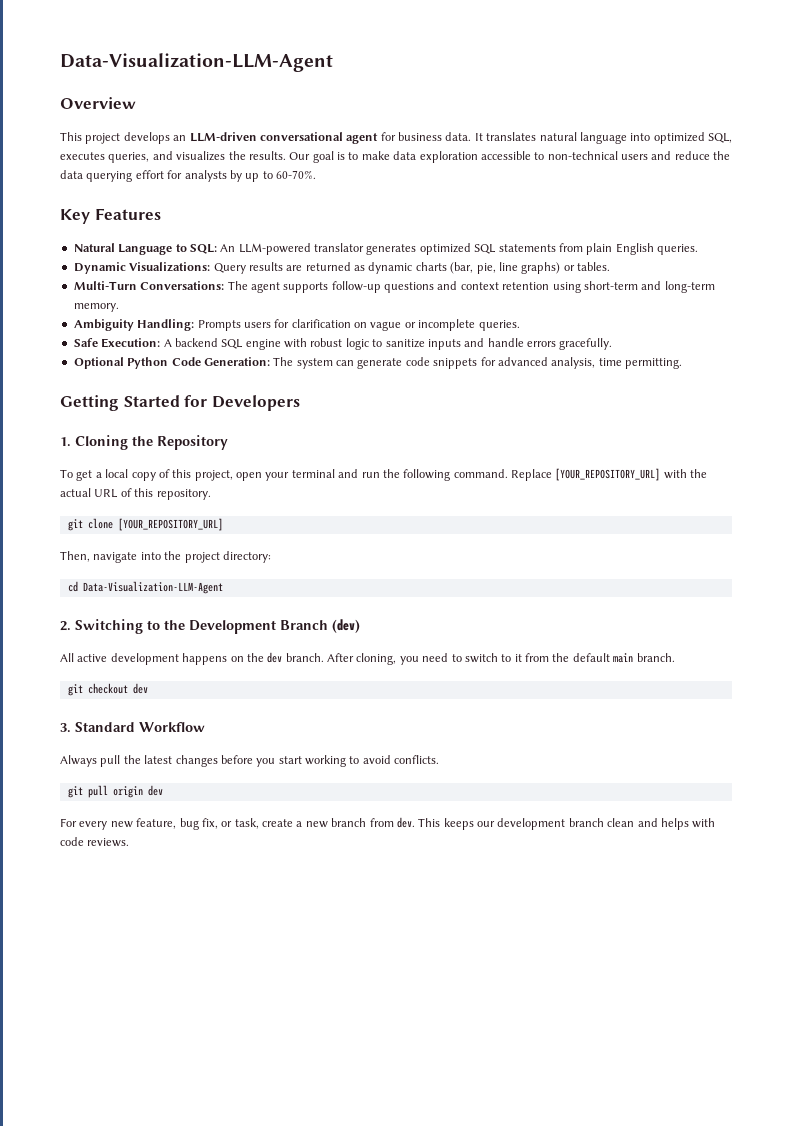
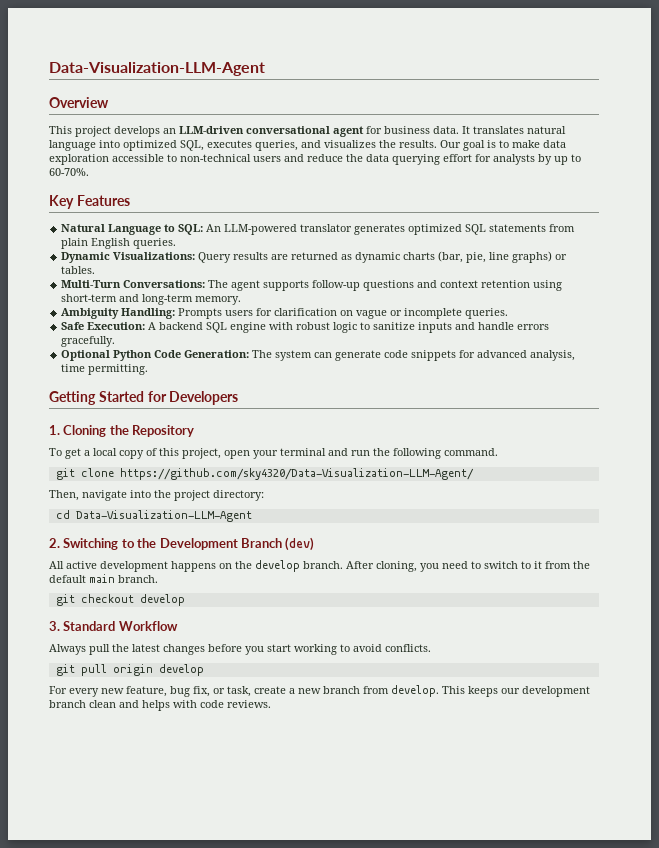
- Replace [YOUR_REPOSITORY_URL] with the actual URL of this repository.
- git clone [YOUR_REPOSITORY_URL]
+ git clone https://github.com/sky4320/Data-Visualization-LLM-Agent/
- All active development happens on the dev branch.
+ All active development happens on the develop branch.
- git checkout dev
+ git checkout develop
- git pull origin dev
+ git pull origin develop
- For every new feature, bug fix, or task, create a new branch from dev.
+ For every new feature, bug fix, or task, create a new branch from develop.

